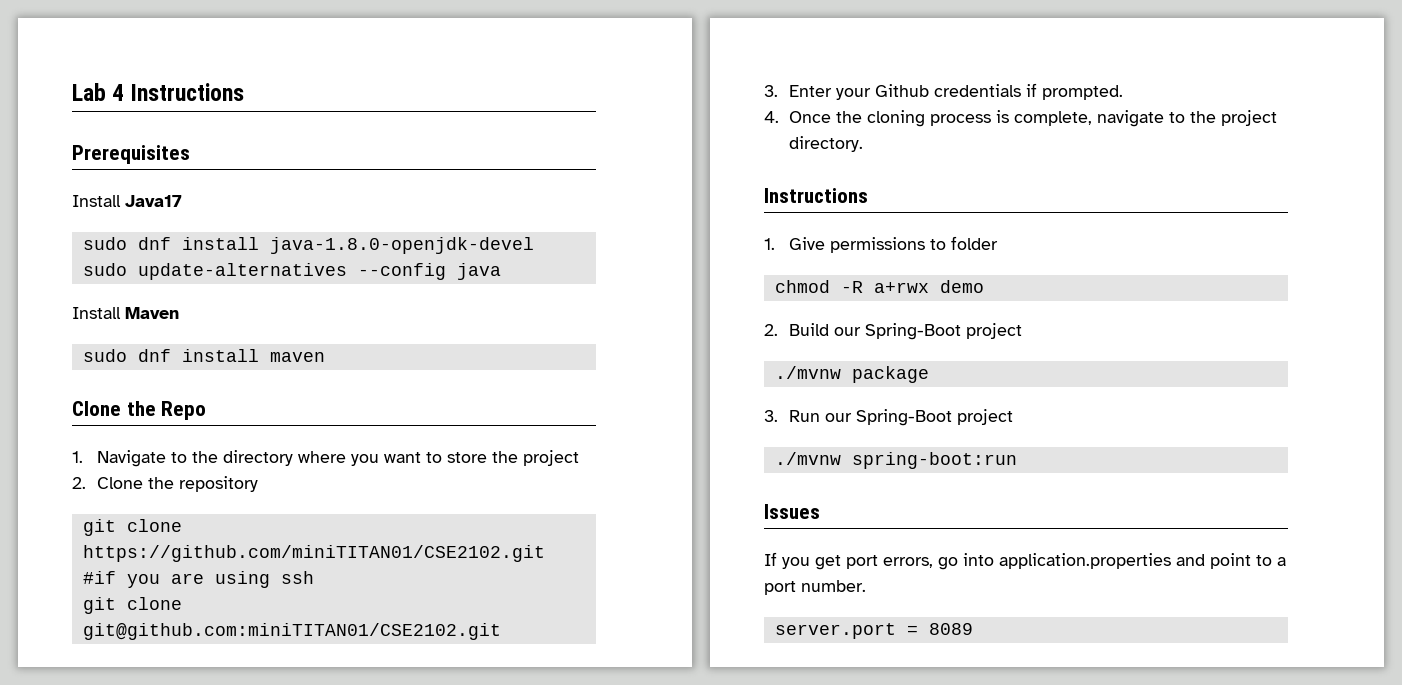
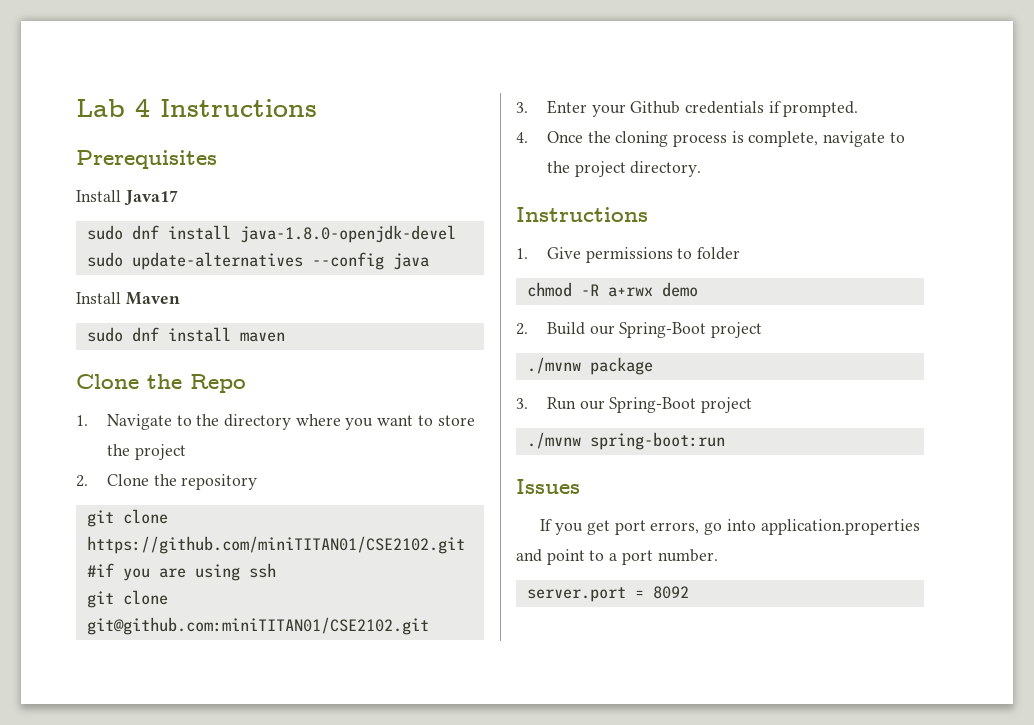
- server.port = 8089
+ server.port = 8092

